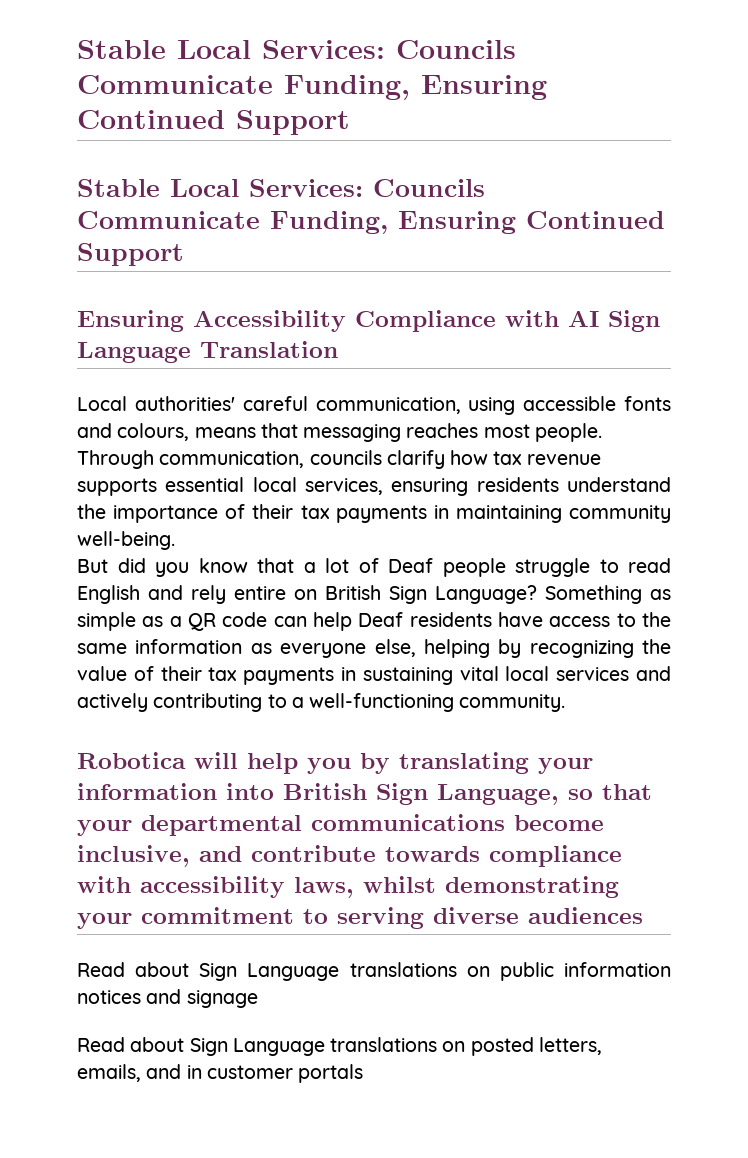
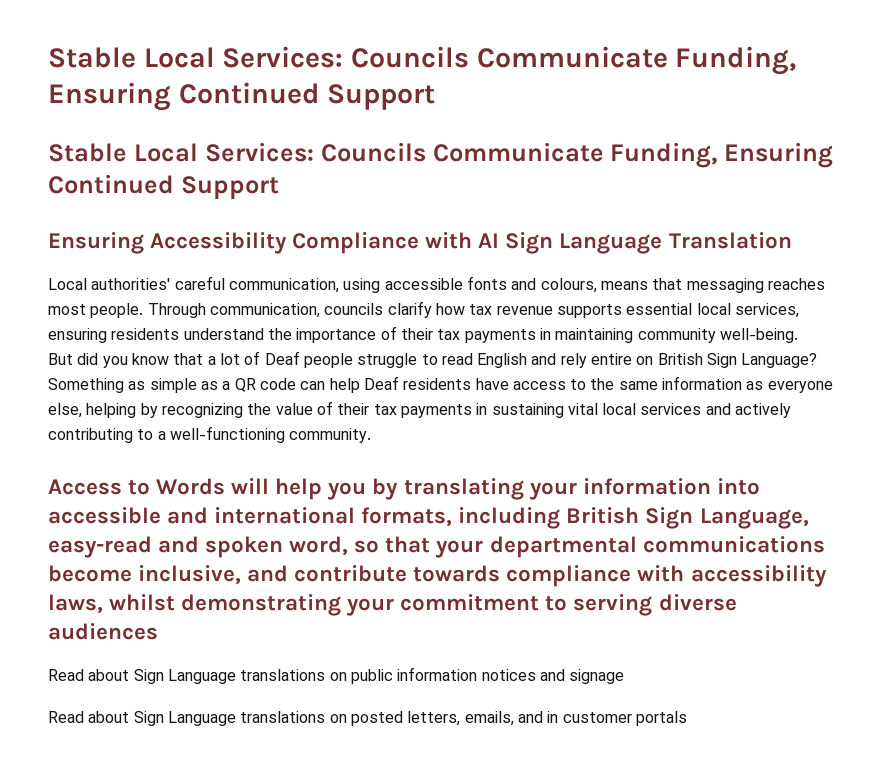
- Robotica will help you by translating your information into British Sign Language, so that your departmental communications become inclusive, and contribute towards compliance with accessibility laws, whilst demonstrating your commitment to serving diverse audiences
+ Access to Words will help you by translating your information into accessible and international formats, including British Sign Language, easy-read and spoken word, so that your departmental communications become inclusive, and contribute towards compliance with accessibility laws, whilst demonstrating your commitment to serving diverse audiences

